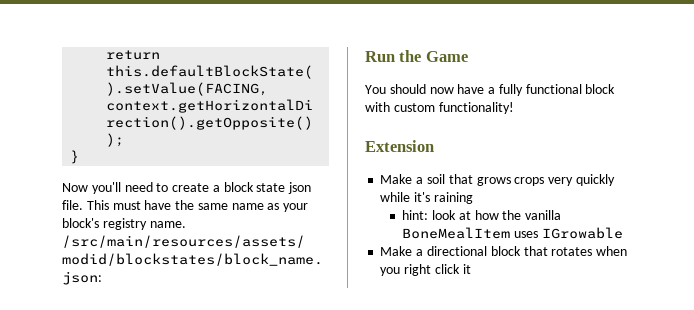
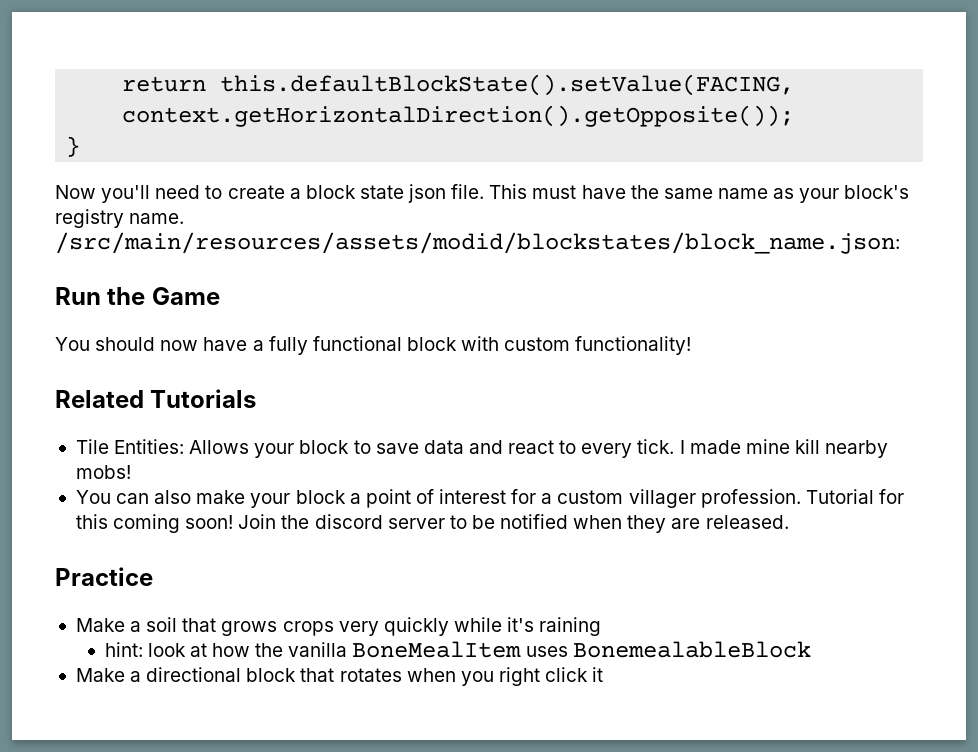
- Extension
+ Related Tutorials
+ Tile Entities: Allows your block to save data and react to every tick. I made mine kill nearby mobs!
+ You can also make your block a point of interest for a custom villager profession. Tutorial for this coming soon! Join the discord server to be notified when they are released.
+ Practice
- hint: look at how the vanilla BoneMealItem uses IGrowable
+ hint: look at how the vanilla BoneMealItem uses BonemealableBlock

